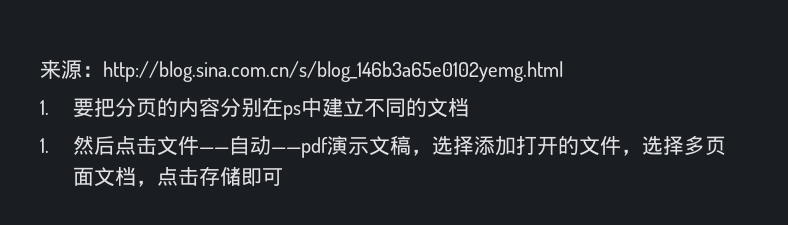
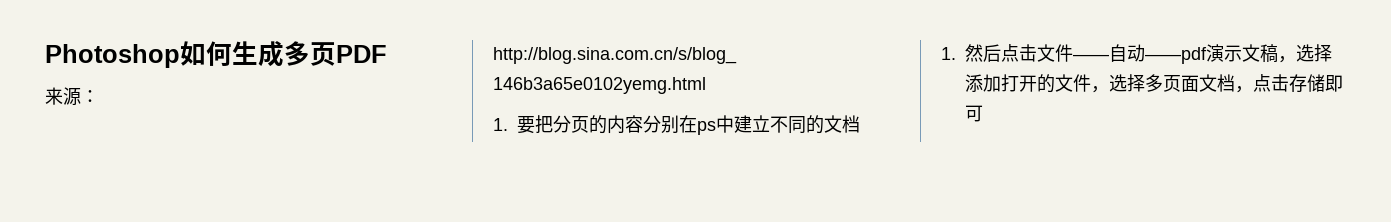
+ Photoshop如何生成多页PDF

